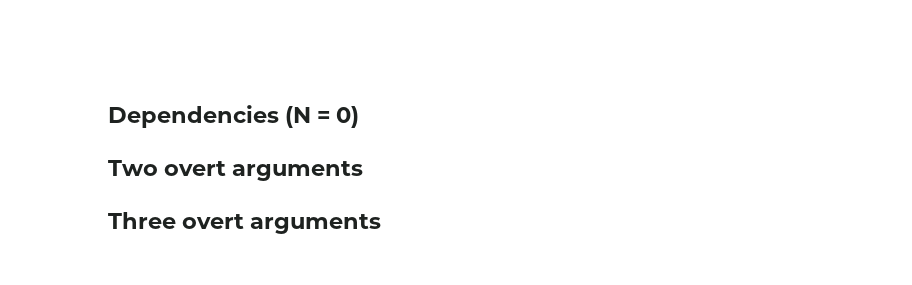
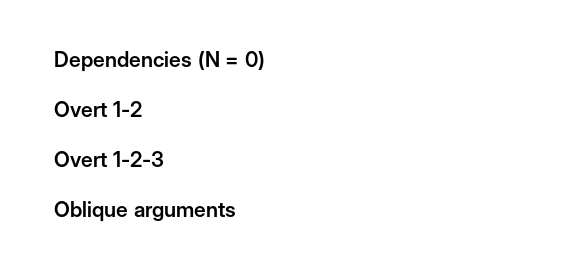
- Two overt arguments
- Three overt arguments
+ Overt 1-2
+ Overt 1-2-3
+ Oblique arguments

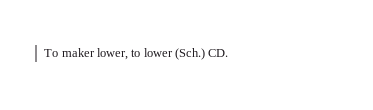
- Dependencies (N = 0)
- Overt 1-2
- Overt 1-2-3
- Oblique arguments
+ To maker lower, to lower (Sch.) CD.

